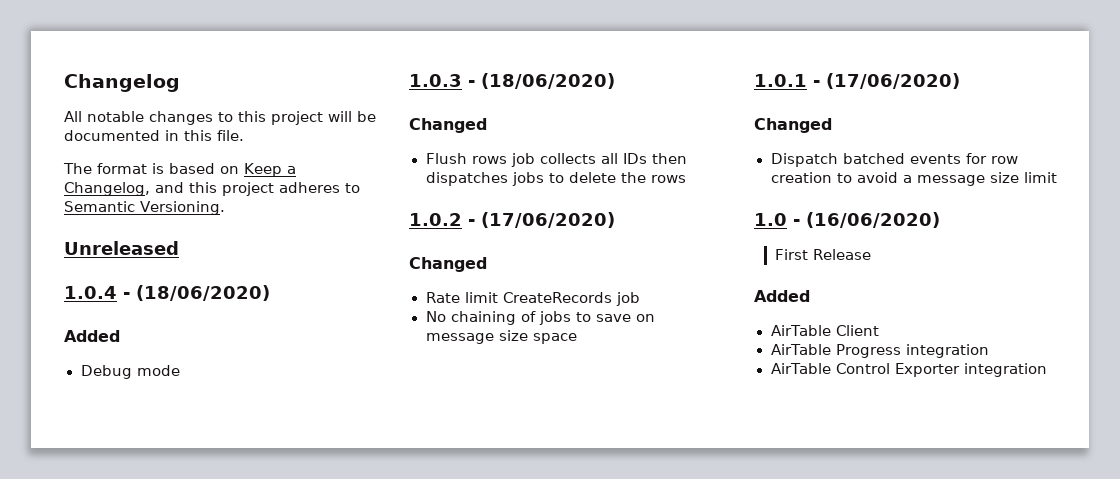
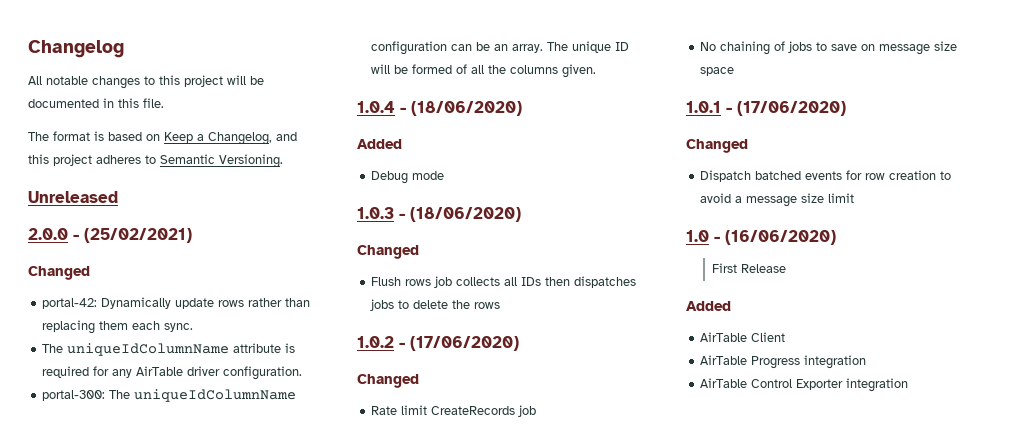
+ 2.0.0 - (25/02/2021)
+ Changed
+ portal-42: Dynamically update rows rather than replacing them each sync.
+ The uniqueIdColumnName attribute is required for any AirTable driver configuration.
+ portal-300: The uniqueIdColumnName configuration can be an array. The unique ID will be formed of all the columns given.

